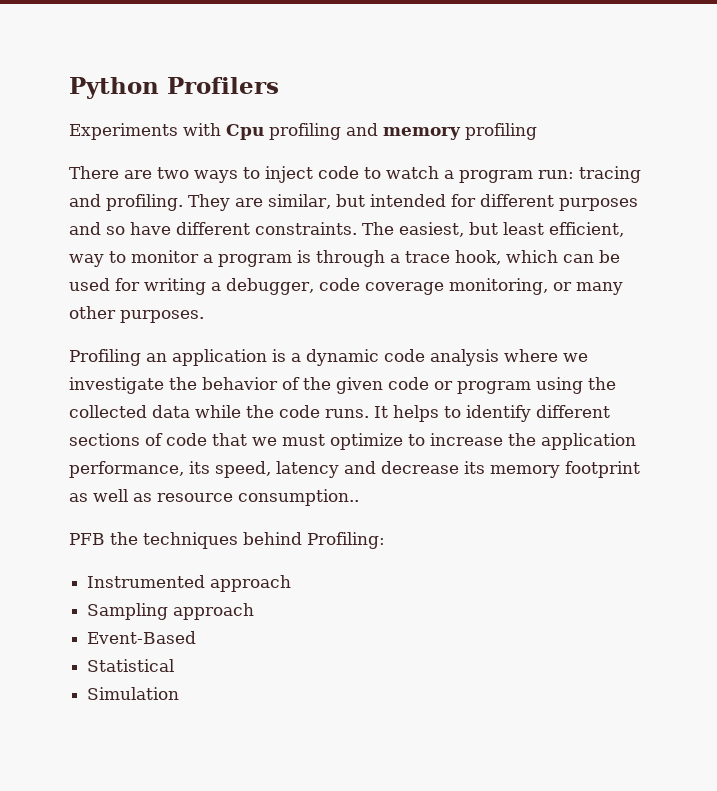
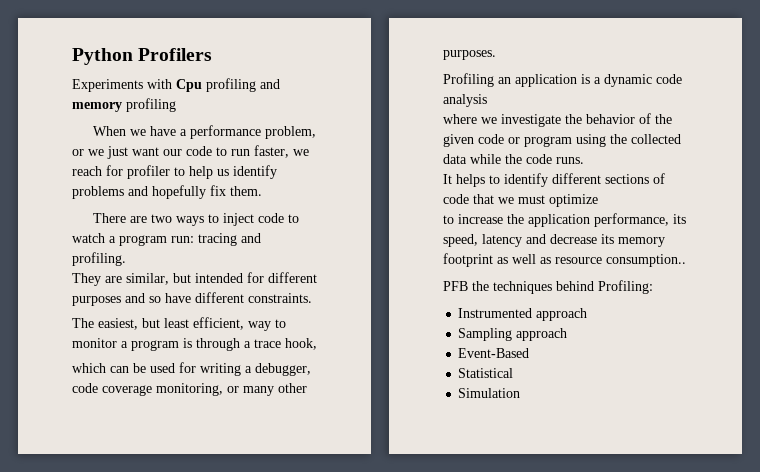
+ When we have a performance problem, or we just want our code to run faster, we reach for profiler to help us identify problems and hopefully fix them.
- There are two ways to inject code to watch a program run: tracing and profiling. They are similar, but intended for different purposes and so have different constraints. The easiest, but least efficient, way to monitor a program is through a trace hook, which can be used for writing a debugger, code coverage monitoring, or many other purposes.
+ There are two ways to inject code to watch a program run: tracing and profiling.
+ They are similar, but intended for different purposes and so have different constraints.
+ The easiest, but least efficient, way to monitor a program is through a trace hook,
+ which can be used for writing a debugger, code coverage monitoring, or many other purposes.
- Profiling an application is a dynamic code analysis where we investigate the behavior of the given code or program using the collected data while the code runs. It helps to identify different sections of code that we must optimize to increase the application performance, its speed, latency and decrease its memory footprint as well as resource consumption..
+ Profiling an application is a dynamic code analysis
+ where we investigate the behavior of the given code or program using the collected data while the code runs.
+ It helps to identify different sections of code that we must optimize
+ to increase the application performance, its speed, latency and decrease its memory footprint as well as resource consumption..

